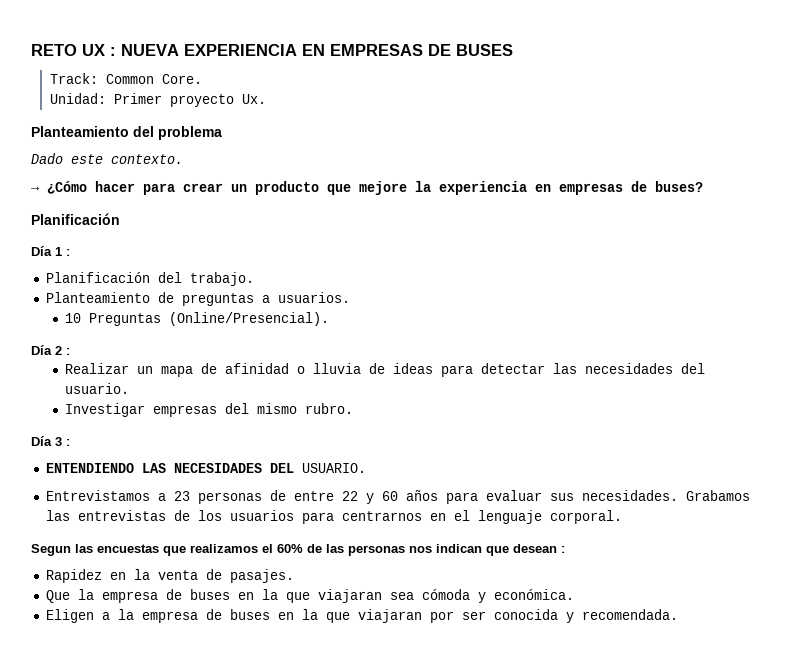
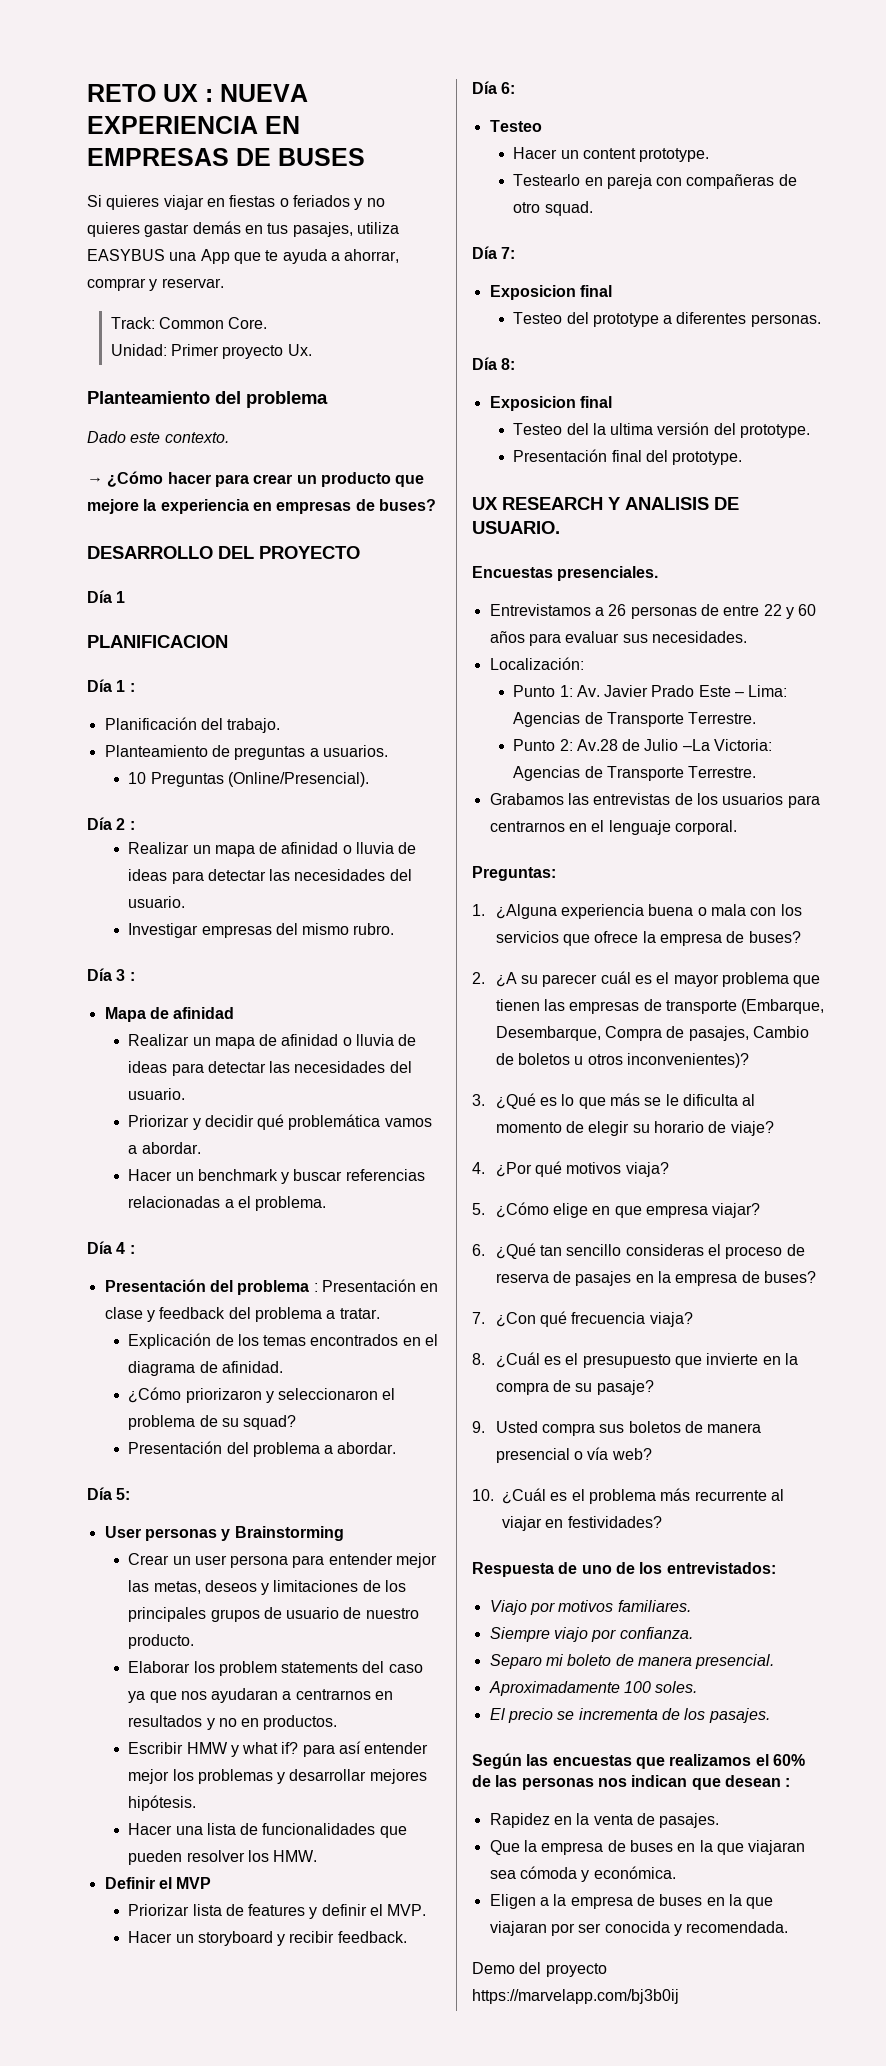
+ Si quieres viajar en fiestas o feriados y no quieres gastar demás en tus pasajes, utiliza EASYBUS una App que te ayuda a ahorrar, comprar y reservar.
  → ¿Cómo hacer para crear un producto que mejore la experiencia en empresas de buses?
- Planificación
+ DESARROLLO DEL PROYECTO
+ Día 1
+ PLANIFICACION
- ENTENDIENDO LAS NECESIDADES DEL USUARIO.
+ Mapa de afinidad
+ Realizar un mapa de afinidad o lluvia de ideas para detectar las necesidades del usuario.
+ Priorizar y decidir qué problemática vamos a abordar.
+ Hacer un benchmark y buscar referencias relacionadas a el problema.
+ Día 4 :
+ Presentación del problema : Presentación en clase y feedback del problema a tratar.
+ Explicación de los temas encontrados en el diagrama de afinidad.
+ ¿Cómo priorizaron y seleccionaron el problema de su squad?
+ Presentación del problema a abordar.
+ Día 5:
+ User personas y Brainstorming
+ Crear un user persona para entender mejor las metas, deseos y limitaciones de los principales grupos de usuario de nuestro producto.
+ Elaborar los problem statements del caso ya que nos ayudaran a centrarnos en resultados y no en productos.
+ Escribir HMW y what if? para así entender mejor los problemas y desarrollar mejores hipótesis.
+ Hacer una lista de funcionalidades que pueden resolver los HMW.
+ Definir el MVP
+ Priorizar lista de features y definir el MVP.
+ Hacer un storyboard y recibir feedback.
+ Día 6:
+ Testeo
+ Hacer un content prototype.
+ Testearlo en pareja con compañeras de otro squad.
+ Día 7:
+ Exposicion final
+ Testeo del prototype a diferentes personas.
+ Día 8:
+ Exposicion final
+ Testeo del la ultima versión del prototype.
+ Presentación final del prototype.
+ UX RESEARCH Y ANALISIS DE USUARIO.
+ Encuestas presenciales.
- Entrevistamos a 23 personas de entre 22 y 60 años para evaluar sus necesidades. Grabamos las entrevistas de los usuarios para centrarnos en el lenguaje corporal.
+ Entrevistamos a 26 personas de entre 22 y 60 años para evaluar sus necesidades.
+ Localización:
+ Punto 1: Av. Javier Prado Este – Lima: Agencias de Transporte Terrestre.
+ Punto 2: Av.28 de Julio –La Victoria: Agencias de Transporte Terrestre.
+ Grabamos las entrevistas de los usuarios para centrarnos en el lenguaje corporal.
- Segun las encuestas que realizamos el 60% de las personas nos indican que desean :
+ Preguntas:
+ 1. ¿Alguna experiencia buena o mala con los servicios que ofrece la empresa de buses?
+ 2. ¿A su parecer cuál es el mayor problema que tienen las empresas de transporte (Embarque, Desembarque, Compra de pasajes, Cambio de boletos u otros inconvenientes)?
+ 3. ¿Qué es lo que más se le dificulta al momento de elegir su horario de viaje?
+ 4. ¿Por qué motivos viaja?
+ 5. ¿Cómo elige en que empresa viajar?
+ 6. ¿Qué tan sencillo consideras el proceso de reserva de pasajes en la empresa de buses?
+ 7. ¿Con qué frecuencia viaja?
+ 8. ¿Cuál es el presupuesto que invierte en la compra de su pasaje?
+ 9. Usted compra sus boletos de manera presencial o vía web?
+ 10. ¿Cuál es el problema más recurrente al viajar en festividades?
+ Respuesta de uno de los entrevistados:
+ Viajo por motivos familiares.
+ Siempre viajo por confianza.
+ Separo mi boleto de manera presencial.
+ Aproximadamente 100 soles.
+ El precio se incrementa de los pasajes.
+ Según las encuestas que realizamos el 60% de las personas nos indican que desean :
+ Demo del proyecto
+ https://marvelapp.com/bj3b0ij

